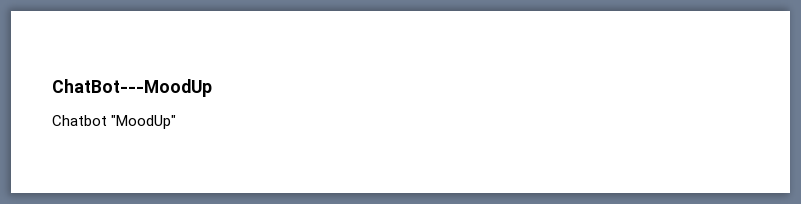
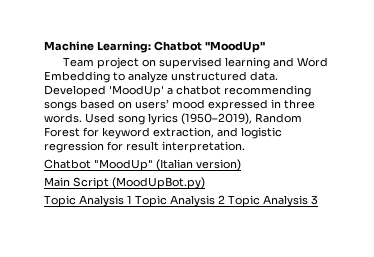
- ChatBot---MoodUp
- Chatbot "MoodUp"
+ Machine Learning: Chatbot "MoodUp"
+ Team project on supervised learning and Word Embedding to analyze unstructured data. Developed 'MoodUp' a chatbot recommending songs based on users’ mood expressed in three words. Used song lyrics (1950–2019), Random Forest for keyword extraction, and logistic regression for result interpretation.
+ Chatbot "MoodUp" (Italian version)
+ Main Script (MoodUpBot.py)
+ Topic Analysis 1 Topic Analysis 2 Topic Analysis 3

